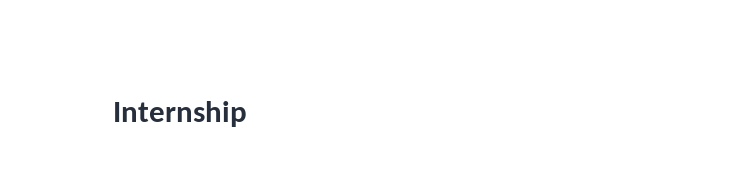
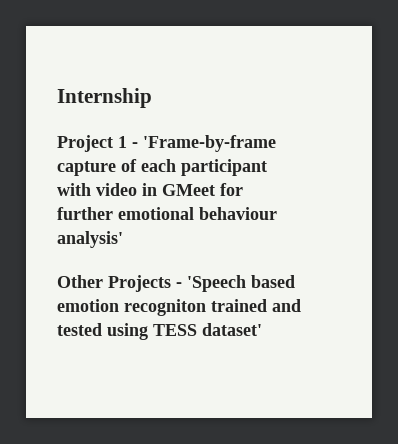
+ Project 1 - 'Frame-by-frame capture of each participant with video in GMeet for further emotional behaviour analysis'
+ Other Projects - 'Speech based emotion recogniton trained and tested using TESS dataset'

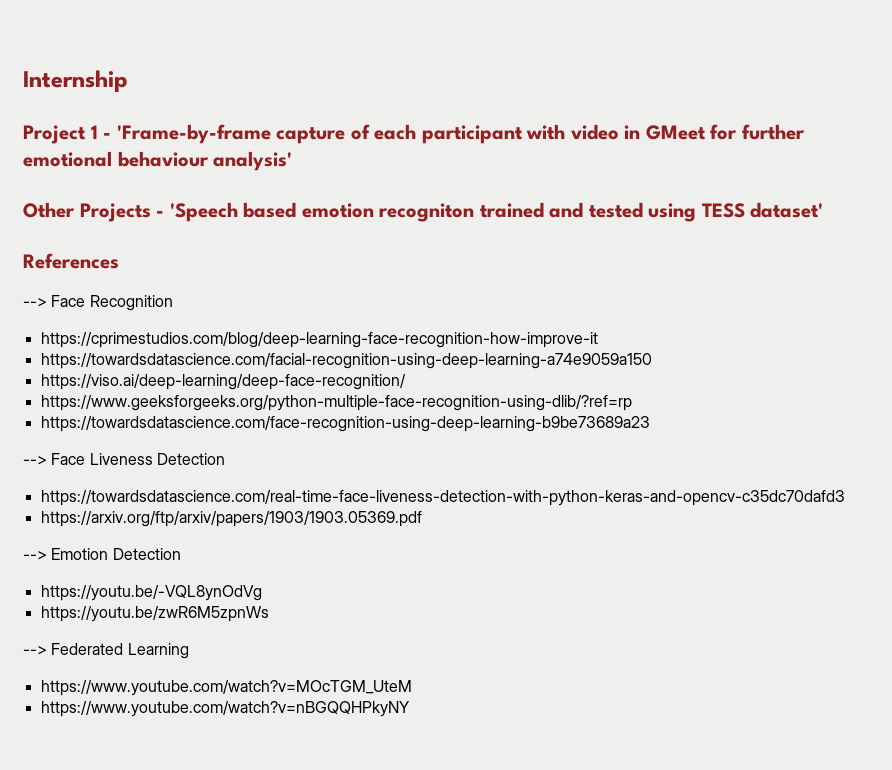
+ References
+ --> Face Recognition
+ https://cprimestudios.com/blog/deep-learning-face-recognition-how-improve-it
+ https://towardsdatascience.com/facial-recognition-using-deep-learning-a74e9059a150
+ https://viso.ai/deep-learning/deep-face-recognition/
+ https://www.geeksforgeeks.org/python-multiple-face-recognition-using-dlib/?ref=rp
+ https://towardsdatascience.com/face-recognition-using-deep-learning-b9be73689a23
+ --> Face Liveness Detection
+ https://towardsdatascience.com/real-time-face-liveness-detection-with-python-keras-and-opencv-c35dc70dafd3
+ https://arxiv.org/ftp/arxiv/papers/1903/1903.05369.pdf
+ --> Emotion Detection
+ https://youtu.be/-VQL8ynOdVg
+ https://youtu.be/zwR6M5zpnWs
+ --> Federated Learning
+ https://www.youtube.com/watch?v=MOcTGM_UteM
+ https://www.youtube.com/watch?v=nBGQQHPkyNY

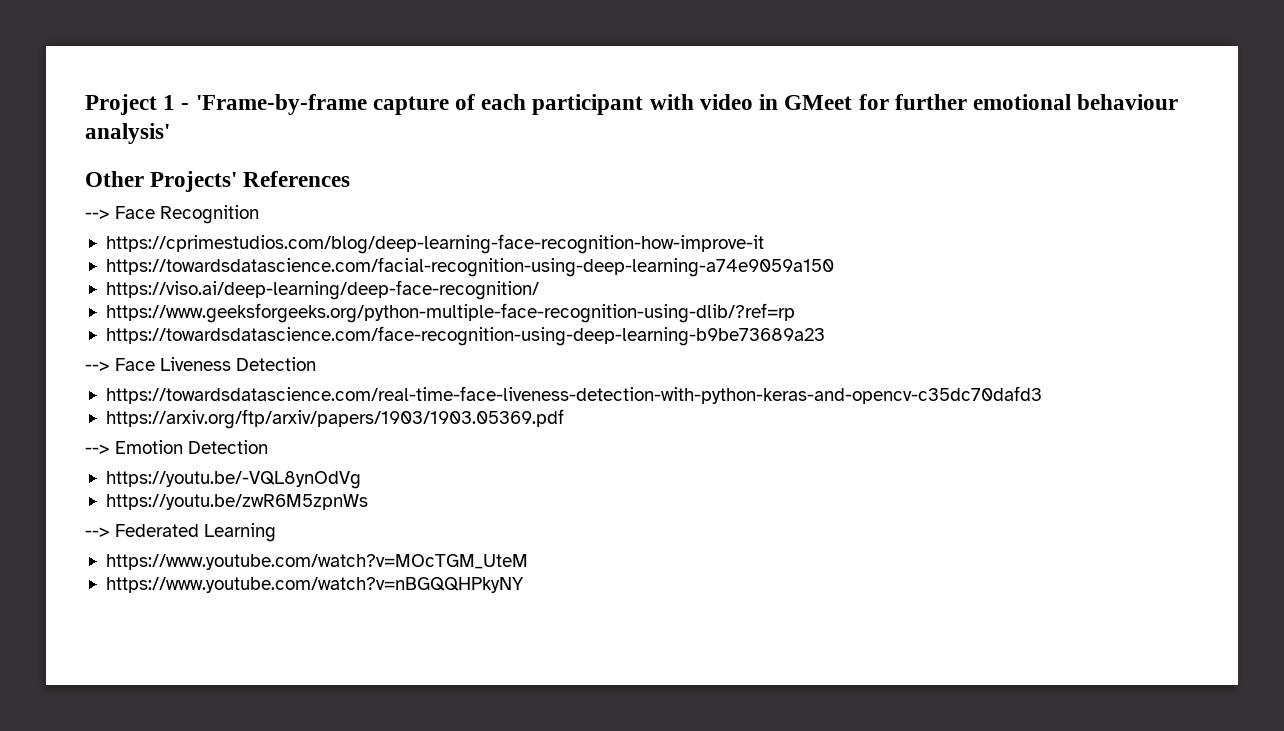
- Internship
- Other Projects - 'Speech based emotion recogniton trained and tested using TESS dataset'
- References
+ Other Projects' References

